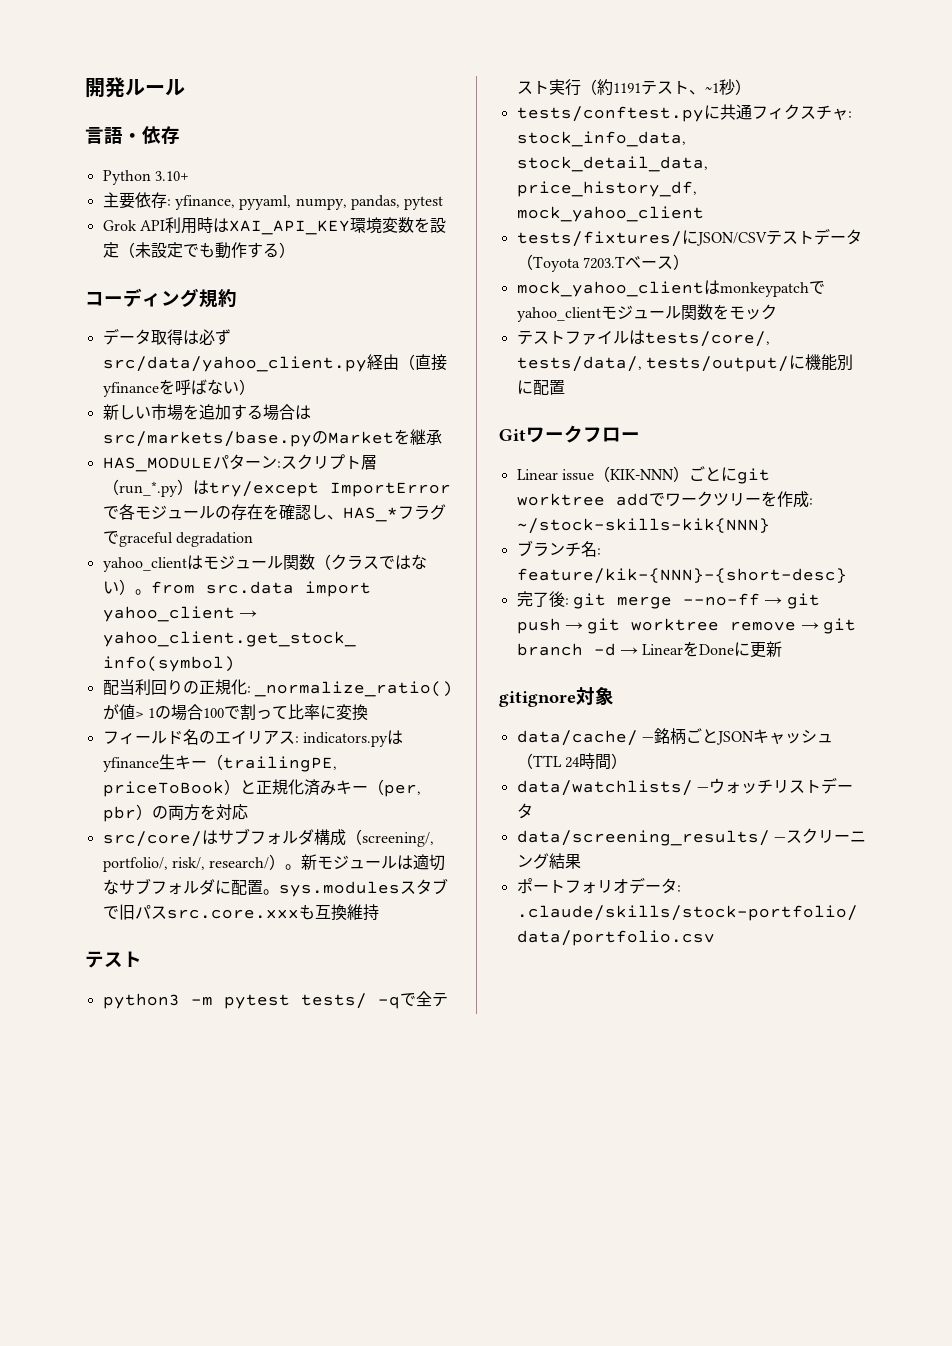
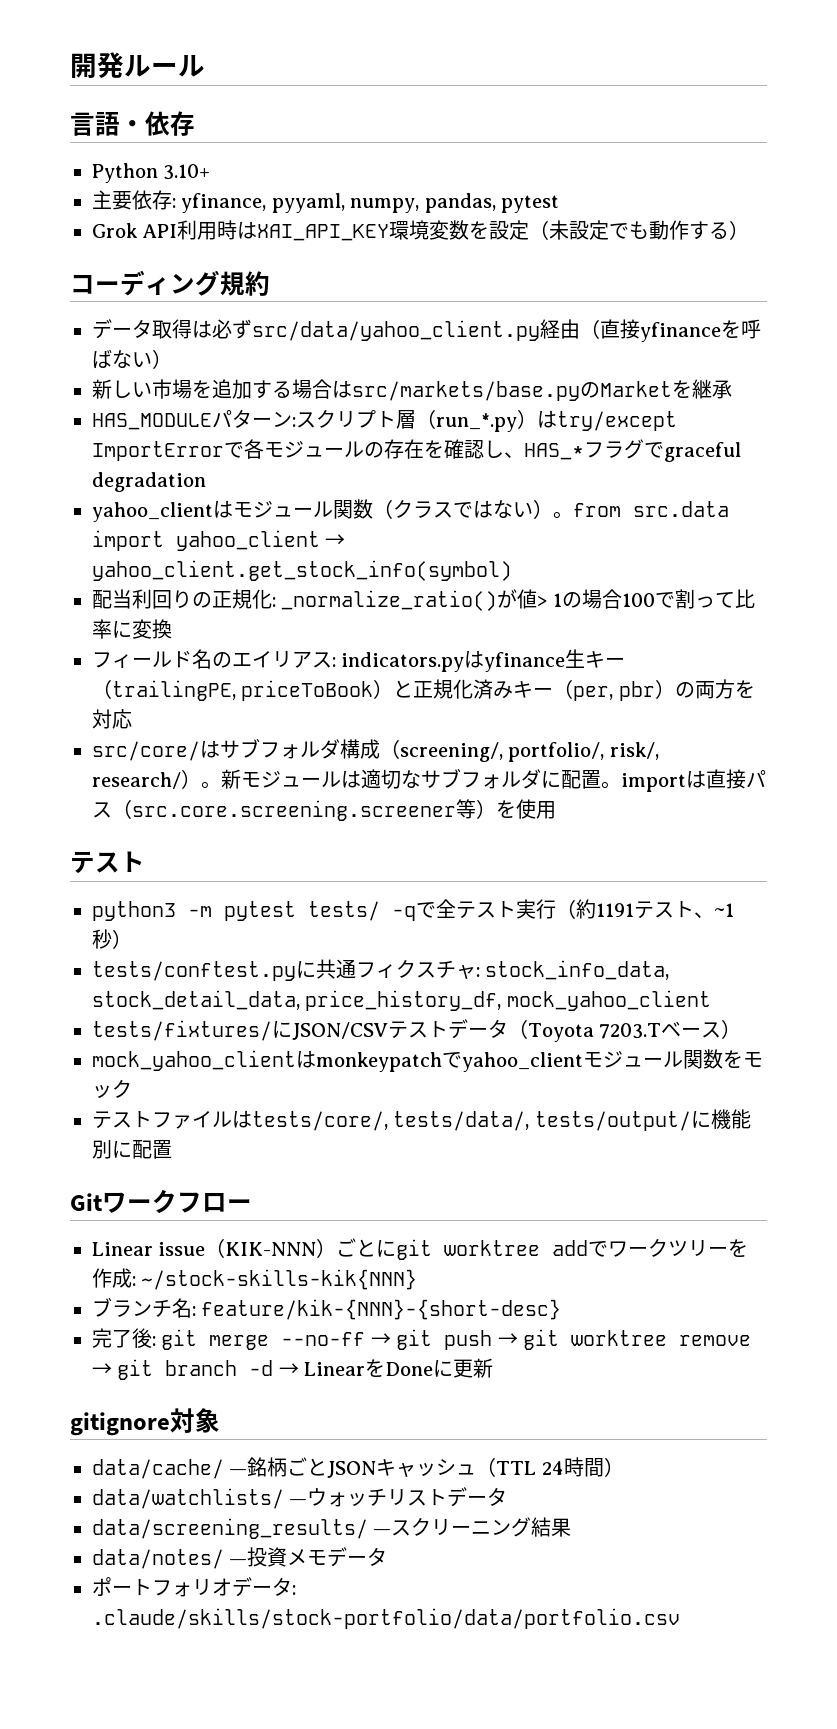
- 新モジュールは適切なサブフォルダに配置。sys.modulesスタブで旧パスsrc.core.xxxも互換維持
+ 新モジュールは適切なサブフォルダに配置。importは直接パス（src.core.screening.screener等）を使用
+ data/notes/ —投資メモデータ

